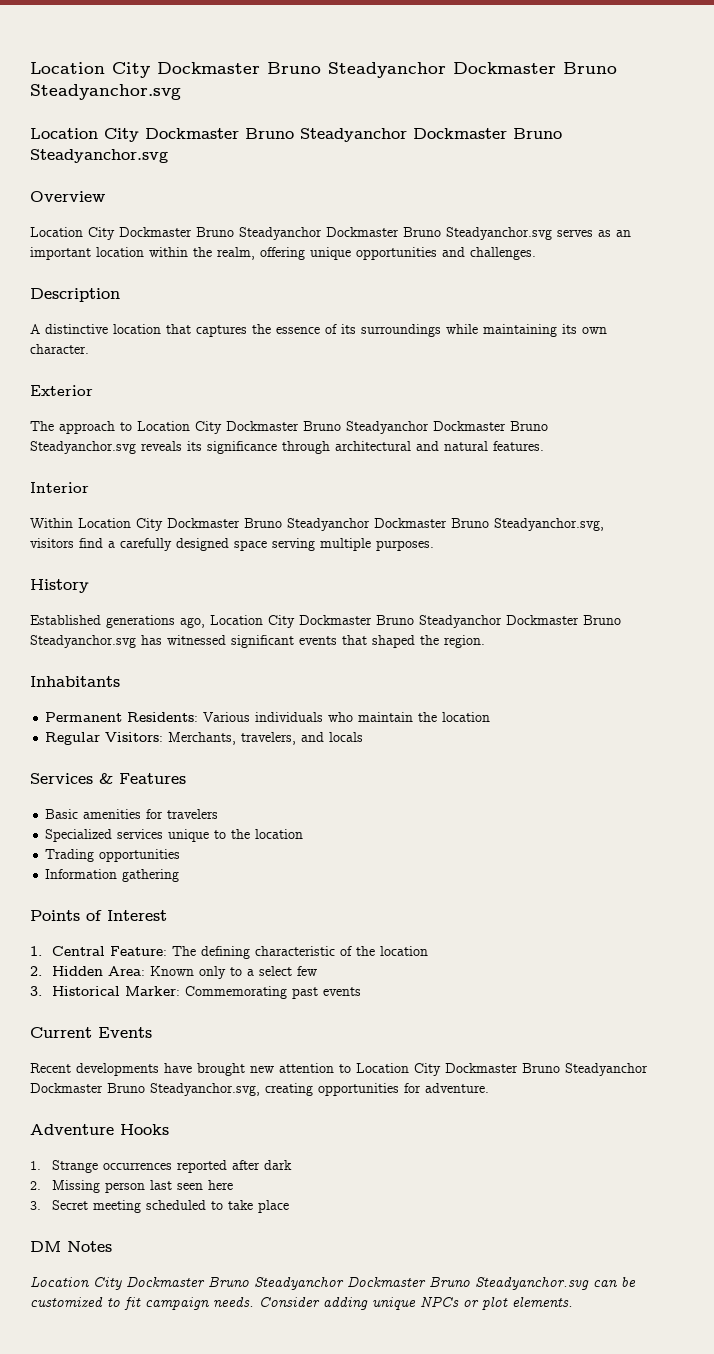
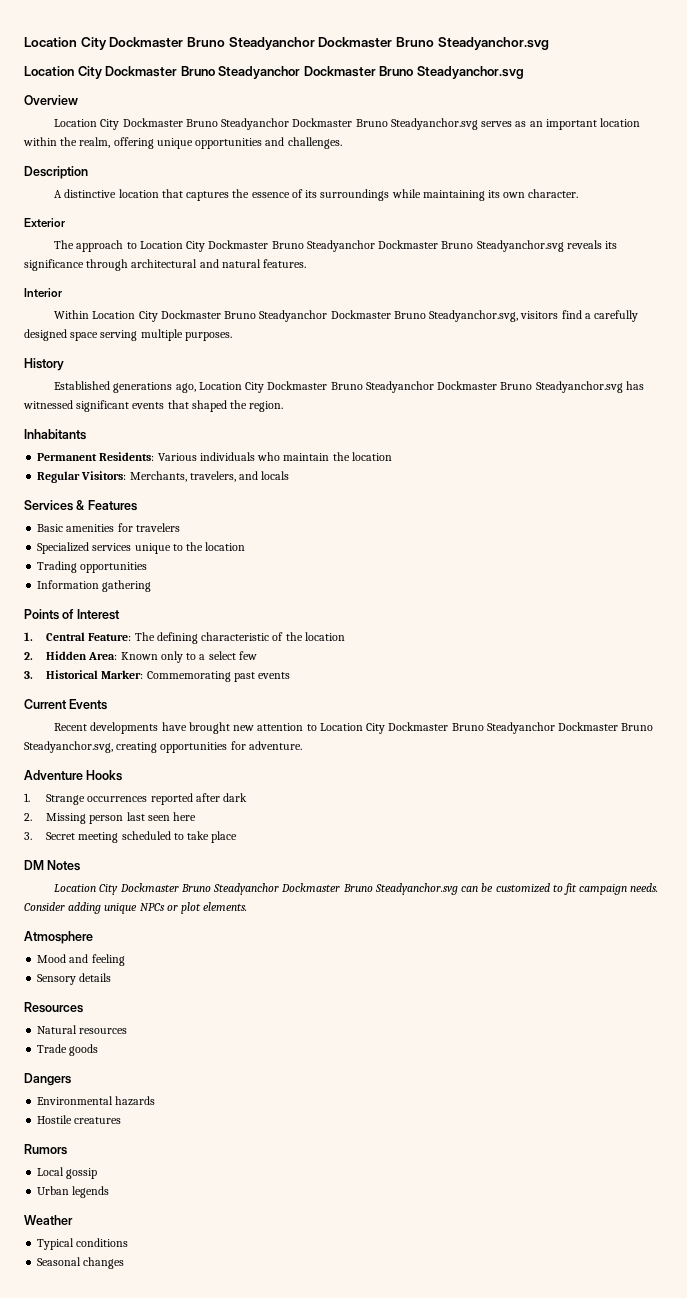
+ Atmosphere
+ Mood and feeling
+ Sensory details
+ Resources
+ Natural resources
+ Trade goods
+ Dangers
+ Environmental hazards
+ Hostile creatures
+ Rumors
+ Local gossip
+ Urban legends
+ Weather
+ Typical conditions
+ Seasonal changes

